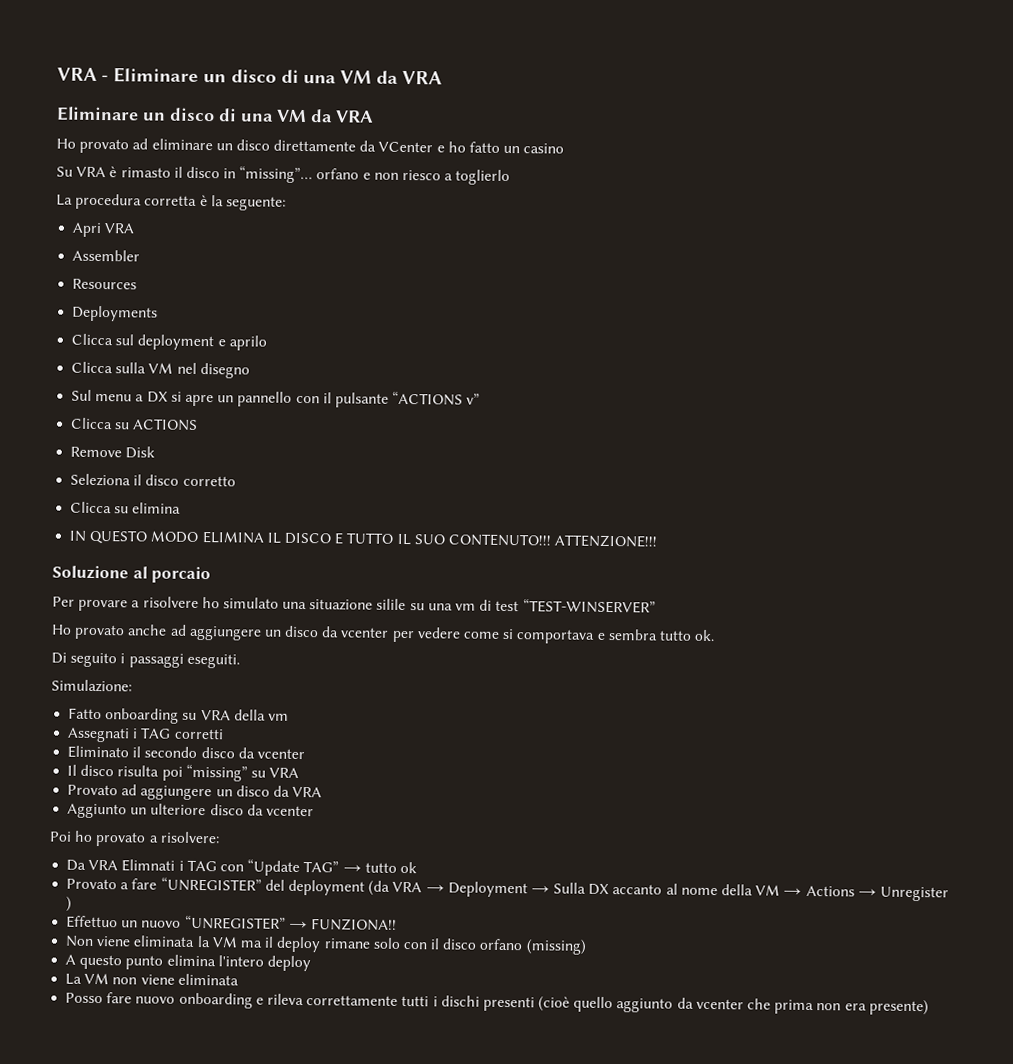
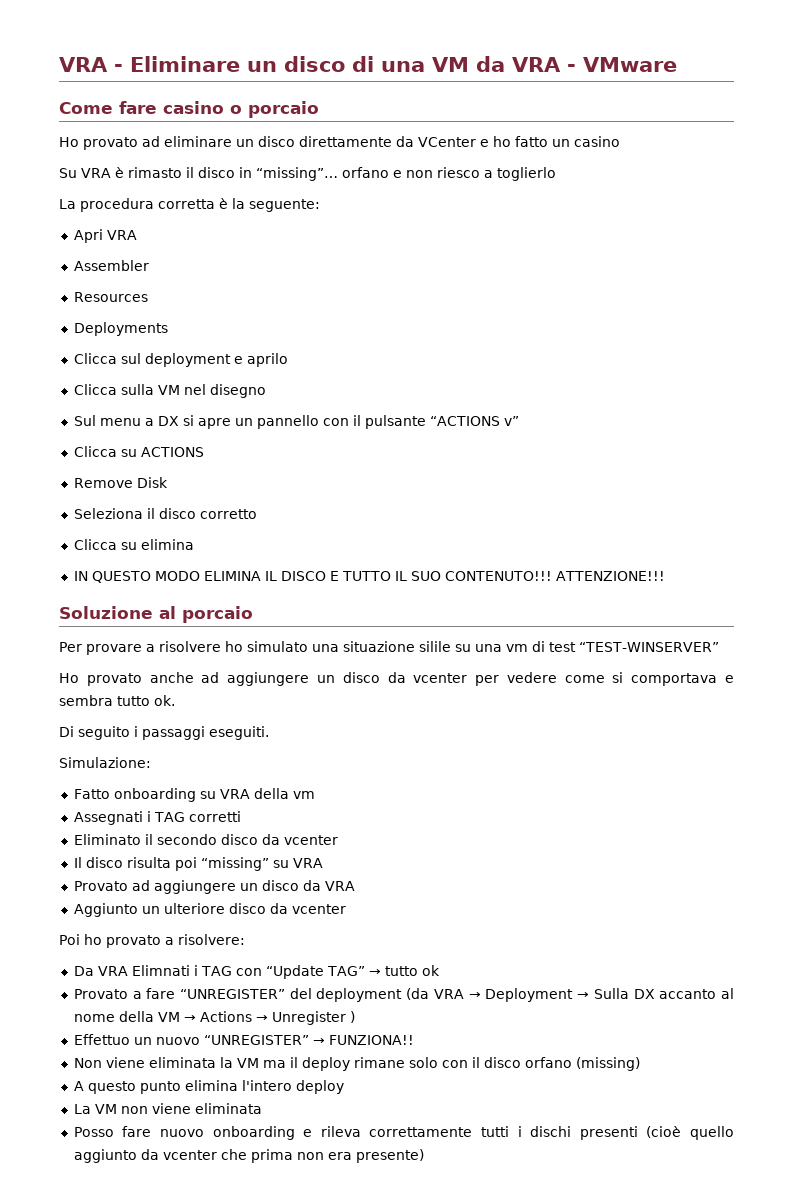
- VRA - Eliminare un disco di una VM da VRA
- Eliminare un disco di una VM da VRA
+ VRA - Eliminare un disco di una VM da VRA - VMware
+ Come fare casino o porcaio

